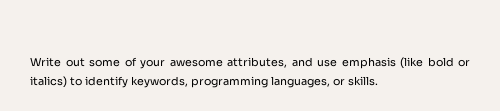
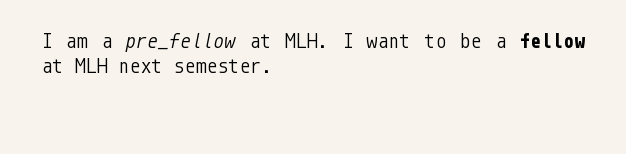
- Write out some of your awesome attributes, and use emphasis (like bold or italics) to identify keywords, programming languages, or skills.
+ I am a pre_fellow at MLH. I want to be a fellow at MLH next semester.

